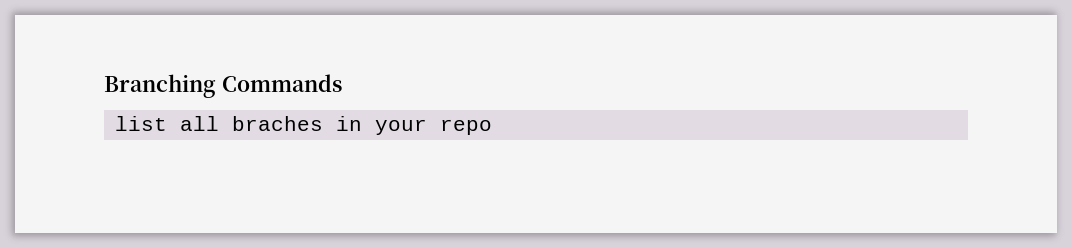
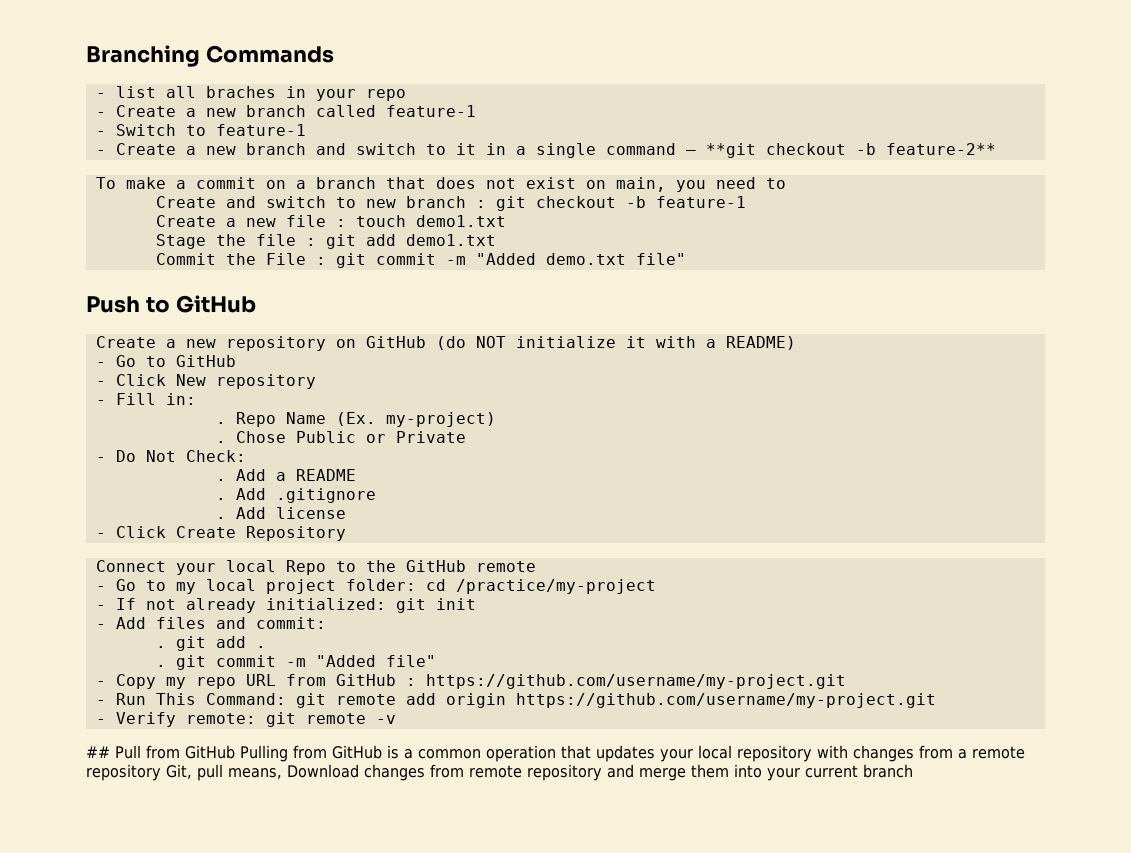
- list all braches in your repo
+ - list all braches in your repo
+ - Create a new branch called feature-1
+ - Switch to feature-1
+ - Create a new branch and switch to it in a single command — **git checkout -b feature-2**
+ To make a commit on a branch that does not exist on main, you need to
+ Create and switch to new branch : git checkout -b feature-1
+ Create a new file : touch demo1.txt
+ Stage the file : git add demo1.txt
+ Commit the File : git commit -m "Added demo.txt file"
+ Push to GitHub
+ Create a new repository on GitHub (do NOT initialize it with a README)
+ - Go to GitHub
+ - Click New repository
+ - Fill in:
+ . Repo Name (Ex. my-project)
+ . Chose Public or Private
+ - Do Not Check:
+ . Add a README
+ . Add .gitignore
+ . Add license
+ - Click Create Repository
+ Connect your local Repo to the GitHub remote
+ - Go to my local project folder: cd /practice/my-project
+ - If not already initialized: git init
+ - Add files and commit:
+ . git add .
+ . git commit -m "Added file"
+ - Copy my repo URL from GitHub : https://github.com/username/my-project.git
+ - Run This Command: git remote add origin https://github.com/username/my-project.git
+ - Verify remote: git remote -v
+ ## Pull from GitHub Pulling from GitHub is a common operation that updates your local repository with changes from a remote repository Git, pull means, Download changes from remote repository and merge them into your current branch

